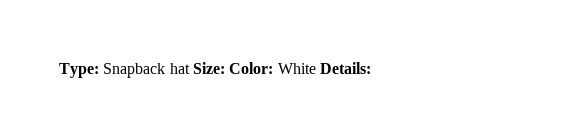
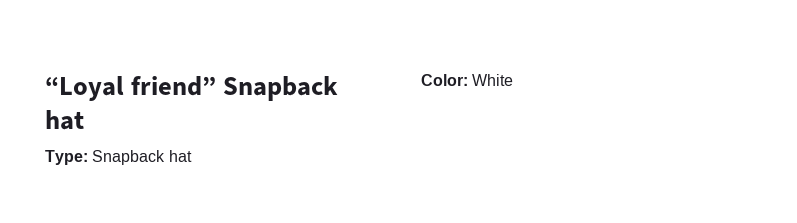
+ “Loyal friend” Snapback hat
- Type: Snapback hat Size: Color: White Details:
+ Type: Snapback hat
+ Color: White

